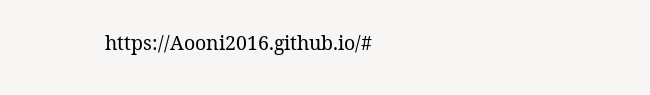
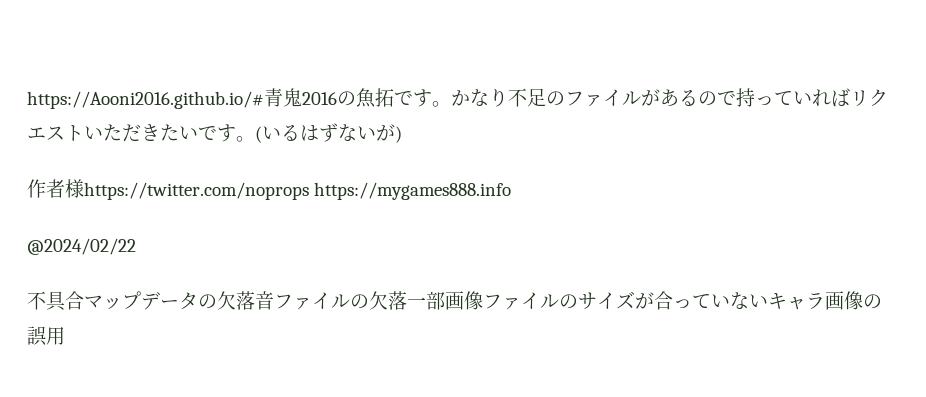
- https://Aooni2016.github.io/#
+ https://Aooni2016.github.io/#青鬼2016の魚拓です。かなり不足のファイルがあるので持っていればリクエストいただきたいです。(いるはずないが)
+ 作者様https://twitter.com/noprops https://mygames888.info
+ @2024/02/22
+ 不具合マップデータの欠落音ファイルの欠落一部画像ファイルのサイズが合っていないキャラ画像の誤用

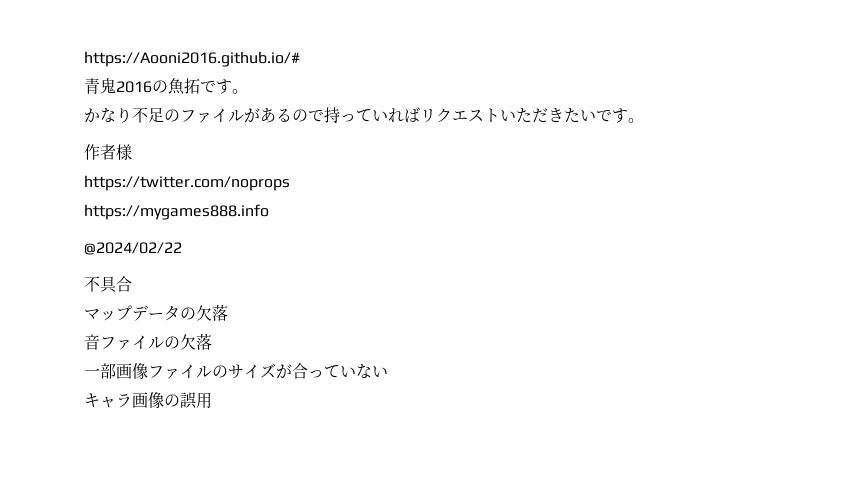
- https://Aooni2016.github.io/#青鬼2016の魚拓です。かなり不足のファイルがあるので持っていればリクエストいただきたいです。(いるはずないが)
+ https://Aooni2016.github.io/#
+ 青鬼2016の魚拓です。
+ かなり不足のファイルがあるので持っていればリクエストいただきたいです。
- 作者様https://twitter.com/noprops https://mygames888.info
+ 作者様
+ https://twitter.com/noprops
+ https://mygames888.info
- 不具合マップデータの欠落音ファイルの欠落一部画像ファイルのサイズが合っていないキャラ画像の誤用
+ 不具合
+ マップデータの欠落
+ 音ファイルの欠落
+ 一部画像ファイルのサイズが合っていない
+ キャラ画像の誤用

